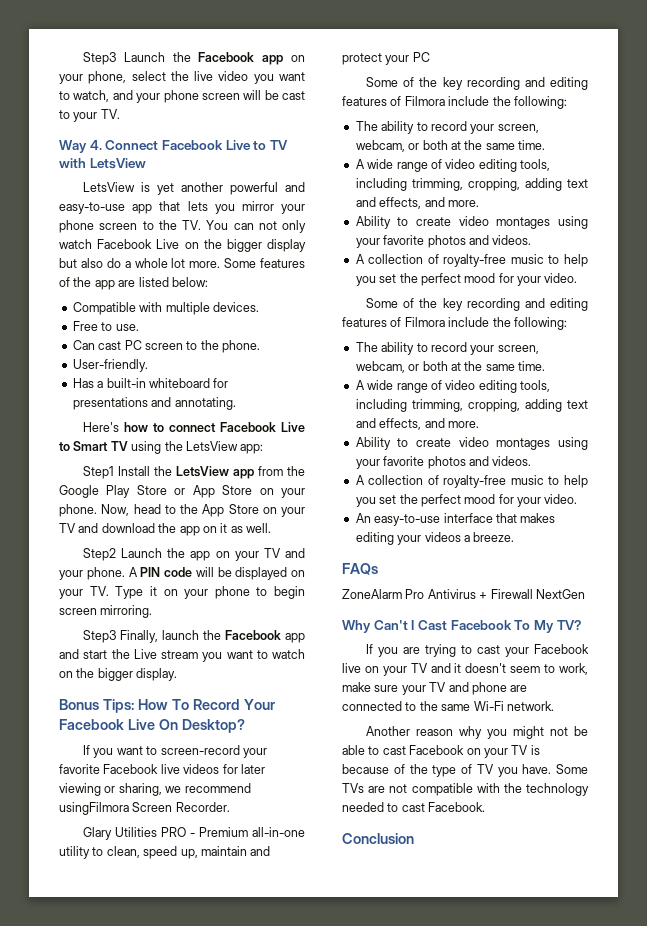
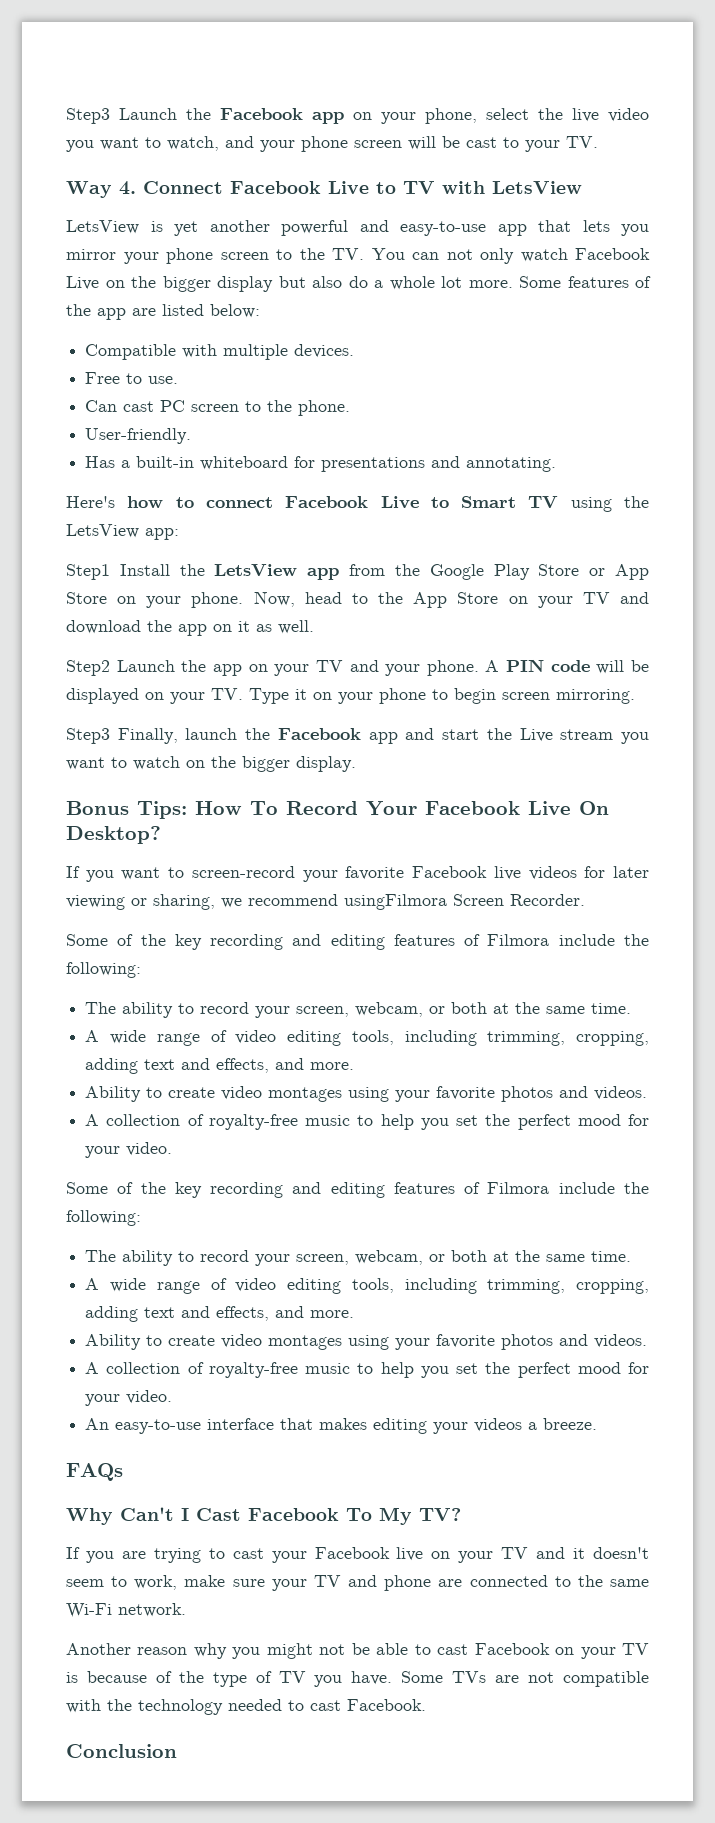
- Glary Utilities PRO - Premium all-in-one utility to clean, speed up, maintain and protect your PC
- ZoneAlarm Pro Antivirus + Firewall NextGen

